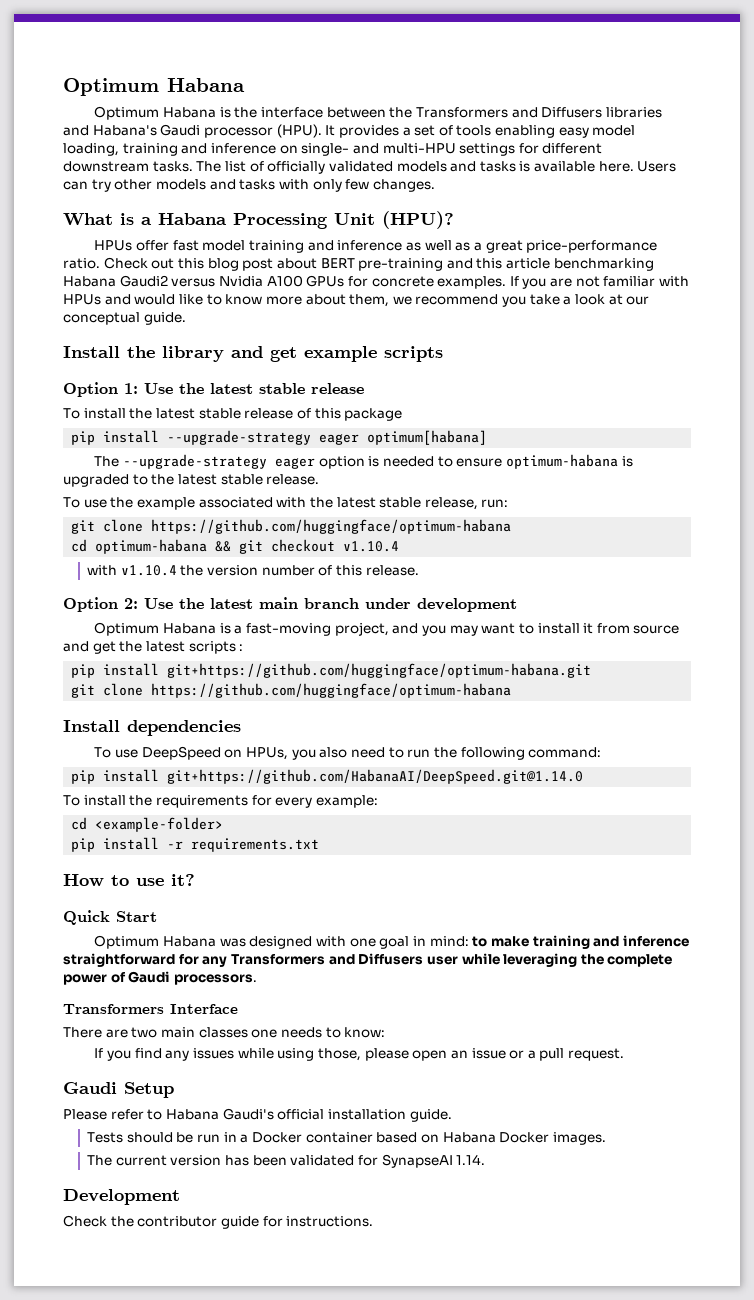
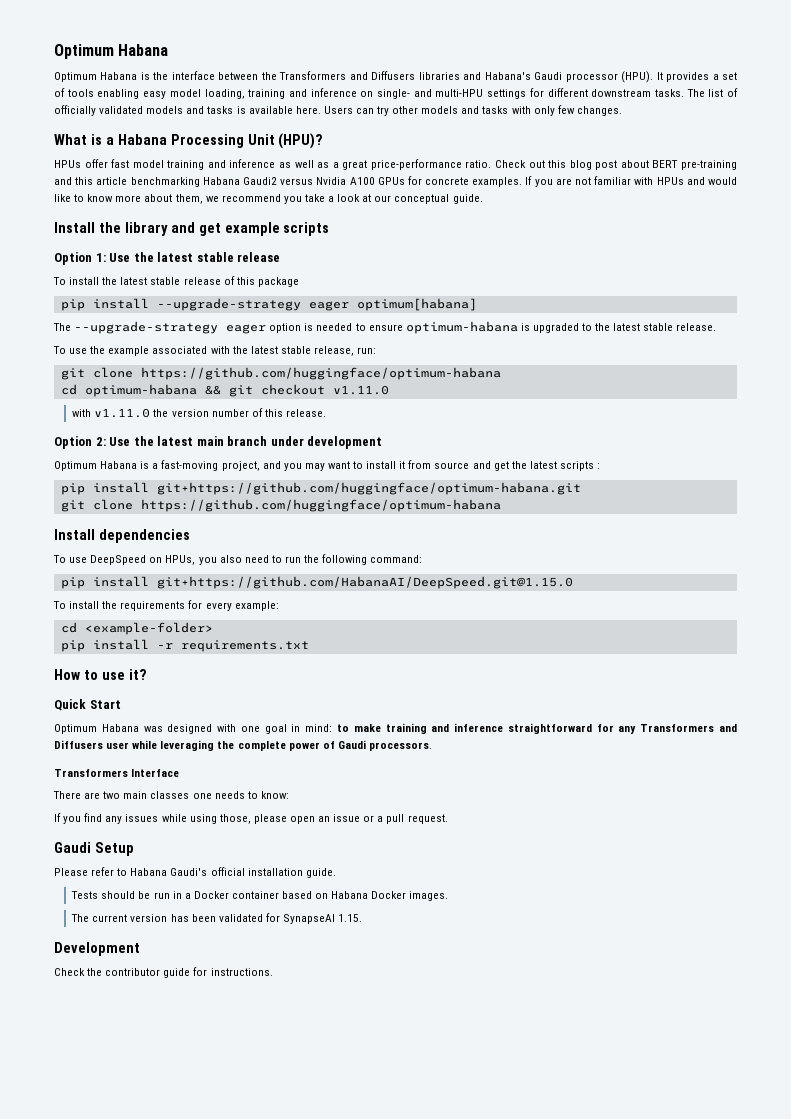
- cd optimum-habana && git checkout v1.10.4
- with v1.10.4 the version number of this release.
+ cd optimum-habana && git checkout v1.11.0
+ with v1.11.0 the version number of this release.
- pip install git+https://github.com/HabanaAI/DeepSpeed.git@1.14.0
+ pip install git+https://github.com/HabanaAI/DeepSpeed.git@1.15.0
- The current version has been validated for SynapseAI 1.14.
+ The current version has been validated for SynapseAI 1.15.

